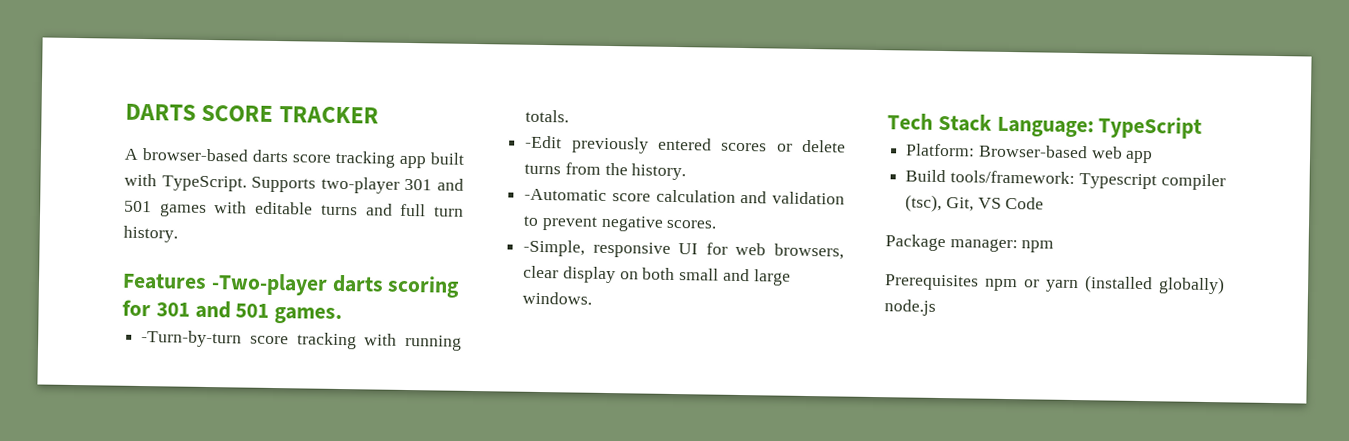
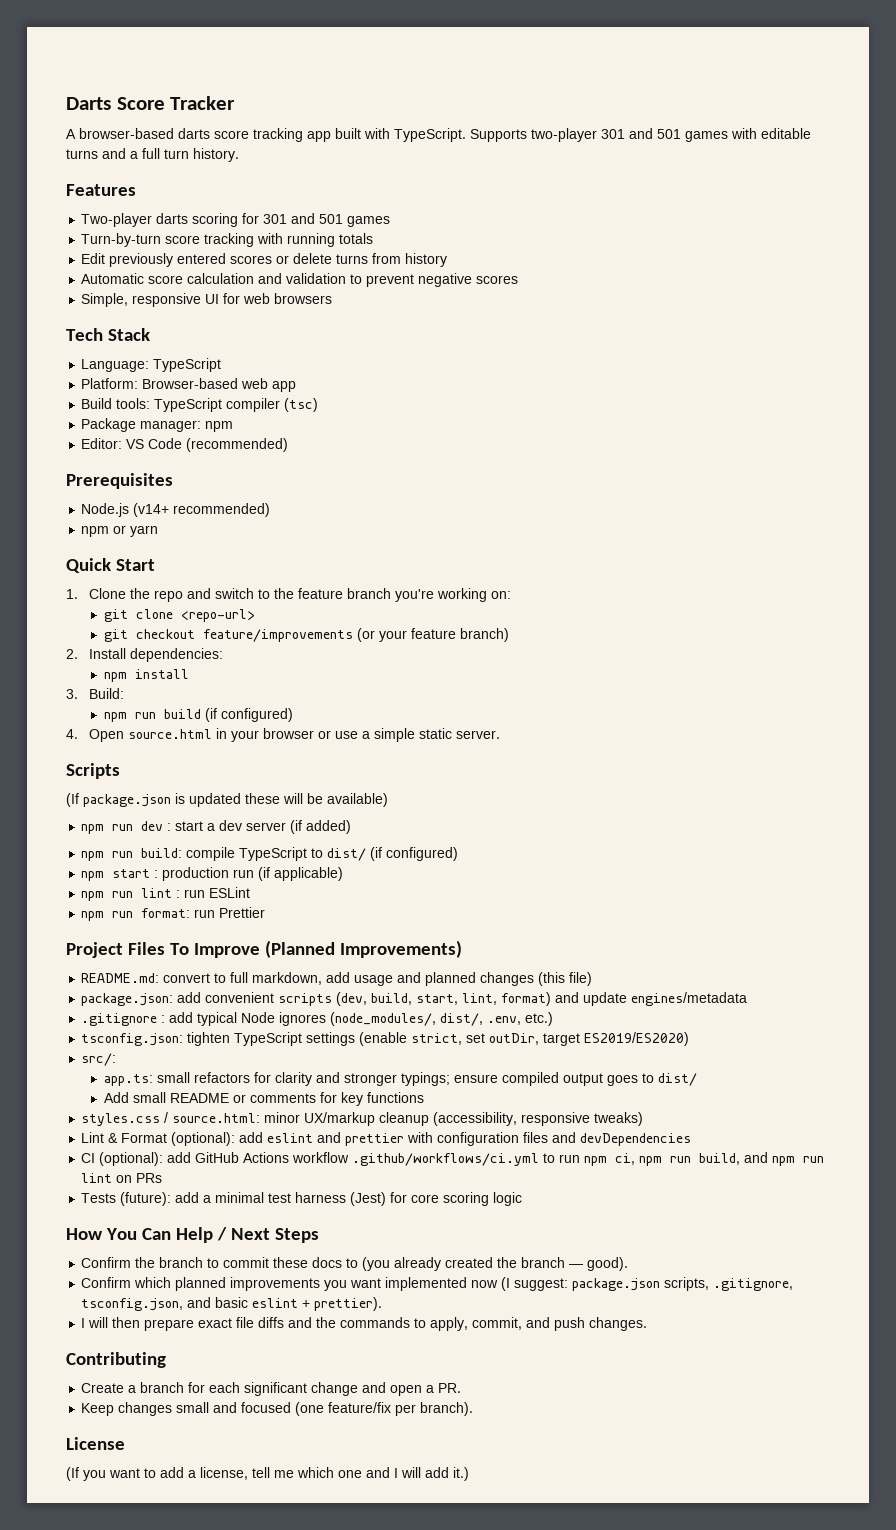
- DARTS SCORE TRACKER
+ Darts Score Tracker
- Supports two-player 301 and 501 games with editable turns and full turn history.
+ Supports two-player 301 and 501 games with editable turns and a full turn history.
- Features -Two-player darts scoring for 301 and 501 games.
- -Turn-by-turn score tracking with running totals.
- -Edit previously entered scores or delete turns from the history.
- -Automatic score calculation and validation to prevent negative scores.
- -Simple, responsive UI for web browsers, clear display on both small and large windows.
+ Features
+ Two-player darts scoring for 301 and 501 games
+ Turn-by-turn score tracking with running totals
+ Edit previously entered scores or delete turns from history
+ Automatic score calculation and validation to prevent negative scores
+ Simple, responsive UI for web browsers
- Tech Stack Language: TypeScript
+ Tech Stack
+ Language: TypeScript
- Build tools/framework: Typescript compiler (tsc), Git, VS Code
+ Build tools: TypeScript compiler (tsc)
  Package manager: npm
- Prerequisites npm or yarn (installed globally) node.js
+ Editor: VS Code (recommended)
+ Prerequisites
+ Node.js (v14+ recommended)
+ npm or yarn
+ Quick Start
+ 1. Clone the repo and switch to the feature branch you're working on:
+ git clone <repo-url>
+ git checkout feature/improvements (or your feature branch)
+ 2. Install dependencies:
+ npm install
+ 3. Build:
+ npm run build (if configured)
+ 4. Open source.html in your browser or use a simple static server.
+ Scripts
+ (If package.json is updated these will be available)
+ npm run dev : start a dev server (if added)
+ npm run build: compile TypeScript to dist/ (if configured)
+ npm start : production run (if applicable)
+ npm run lint : run ESLint
+ npm run format: run Prettier
+ Project Files To Improve (Planned Improvements)
+ README.md: convert to full markdown, add usage and planned changes (this file)
+ package.json: add convenient scripts (dev, build, start, lint, format) and update engines/metadata
+ .gitignore : add typical Node ignores (node_modules/, dist/, .env, etc.)
+ tsconfig.json: tighten TypeScript settings (enable strict, set outDir, target ES2019/ES2020)
+ src/:
+ app.ts: small refactors for clarity and stronger typings; ensure compiled output goes to dist/
+ Add small README or comments for key functions
+ styles.css / source.html: minor UX/markup cleanup (accessibility, responsive tweaks)
+ Lint & Format (optional): add eslint and prettier with configuration files and devDependencies
+ CI (optional): add GitHub Actions workflow .github/workflows/ci.yml to run npm ci, npm run build, and npm run lint on PRs
+ Tests (future): add a minimal test harness (Jest) for core scoring logic
+ How You Can Help / Next Steps
+ Confirm the branch to commit these docs to (you already created the branch — good).
+ Confirm which planned improvements you want implemented now (I suggest: package.json scripts, .gitignore, tsconfig.json, and basic eslint + prettier).
+ I will then prepare exact file diffs and the commands to apply, commit, and push changes.
+ Contributing
+ Create a branch for each significant change and open a PR.
+ Keep changes small and focused (one feature/fix per branch).
+ License
+ (If you want to add a license, tell me which one and I will add it.)

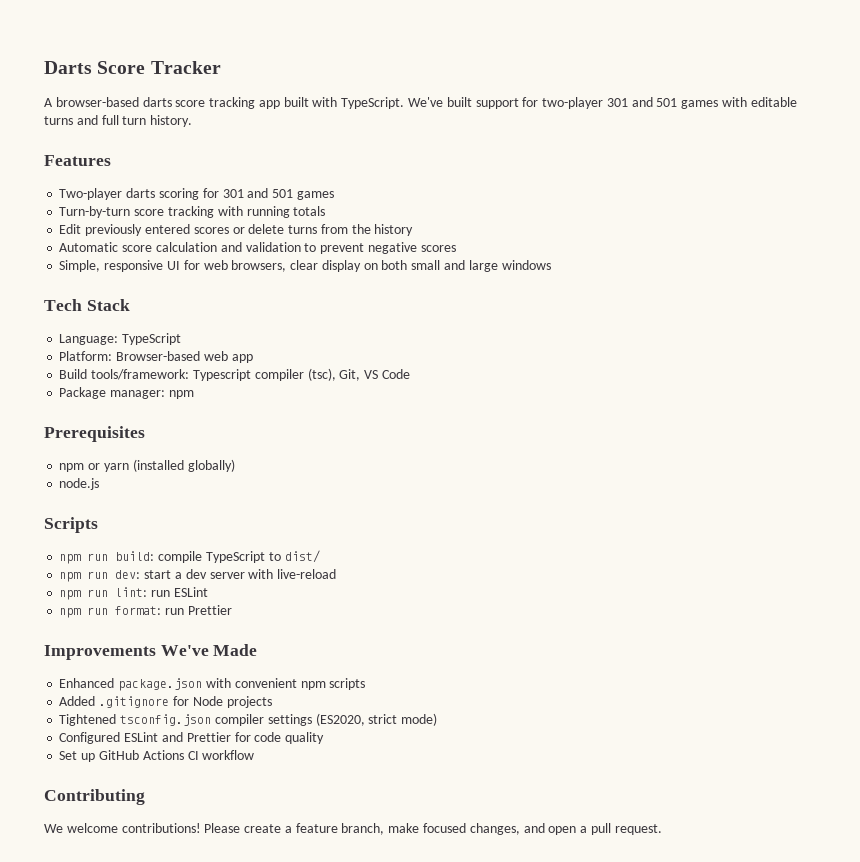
- Supports two-player 301 and 501 games with editable turns and a full turn history.
+ We've built support for two-player 301 and 501 games with editable turns and full turn history.
- Edit previously entered scores or delete turns from history
+ Edit previously entered scores or delete turns from the history
- Simple, responsive UI for web browsers
+ Simple, responsive UI for web browsers, clear display on both small and large windows
- Build tools: TypeScript compiler (tsc)
+ Build tools/framework: Typescript compiler (tsc), Git, VS Code
  Package manager: npm
- Editor: VS Code (recommended)
  Prerequisites
- Node.js (v14+ recommended)
- npm or yarn
- Quick Start
- 1. Clone the repo and switch to the feature branch you're working on:
- git clone <repo-url>
- git checkout feature/improvements (or your feature branch)
- 2. Install dependencies:
- npm install
- 3. Build:
- npm run build (if configured)
- 4. Open source.html in your browser or use a simple static server.
+ npm or yarn (installed globally)
+ node.js
  Scripts
- (If package.json is updated these will be available)
- npm run dev : start a dev server (if added)
- npm run build: compile TypeScript to dist/ (if configured)
- npm start : production run (if applicable)
- npm run lint : run ESLint
+ npm run build: compile TypeScript to dist/
+ npm run dev: start a dev server with live-reload
+ npm run lint: run ESLint
- Project Files To Improve (Planned Improvements)
- README.md: convert to full markdown, add usage and planned changes (this file)
- package.json: add convenient scripts (dev, build, start, lint, format) and update engines/metadata
- .gitignore : add typical Node ignores (node_modules/, dist/, .env, etc.)
- tsconfig.json: tighten TypeScript settings (enable strict, set outDir, target ES2019/ES2020)
- src/:
- app.ts: small refactors for clarity and stronger typings; ensure compiled output goes to dist/
- Add small README or comments for key functions
- styles.css / source.html: minor UX/markup cleanup (accessibility, responsive tweaks)
- Lint & Format (optional): add eslint and prettier with configuration files and devDependencies
- CI (optional): add GitHub Actions workflow .github/workflows/ci.yml to run npm ci, npm run build, and npm run lint on PRs
- Tests (future): add a minimal test harness (Jest) for core scoring logic
- How You Can Help / Next Steps
- Confirm the branch to commit these docs to (you already created the branch — good).
- Confirm which planned improvements you want implemented now (I suggest: package.json scripts, .gitignore, tsconfig.json, and basic eslint + prettier).
- I will then prepare exact file diffs and the commands to apply, commit, and push changes.
+ Improvements We've Made
+ Enhanced package.json with convenient npm scripts
+ Added .gitignore for Node projects
+ Tightened tsconfig.json compiler settings (ES2020, strict mode)
+ Configured ESLint and Prettier for code quality
+ Set up GitHub Actions CI workflow
  Contributing
- Create a branch for each significant change and open a PR.
- Keep changes small and focused (one feature/fix per branch).
- License
- (If you want to add a license, tell me which one and I will add it.)
+ We welcome contributions! Please create a feature branch, make focused changes, and open a pull request.

